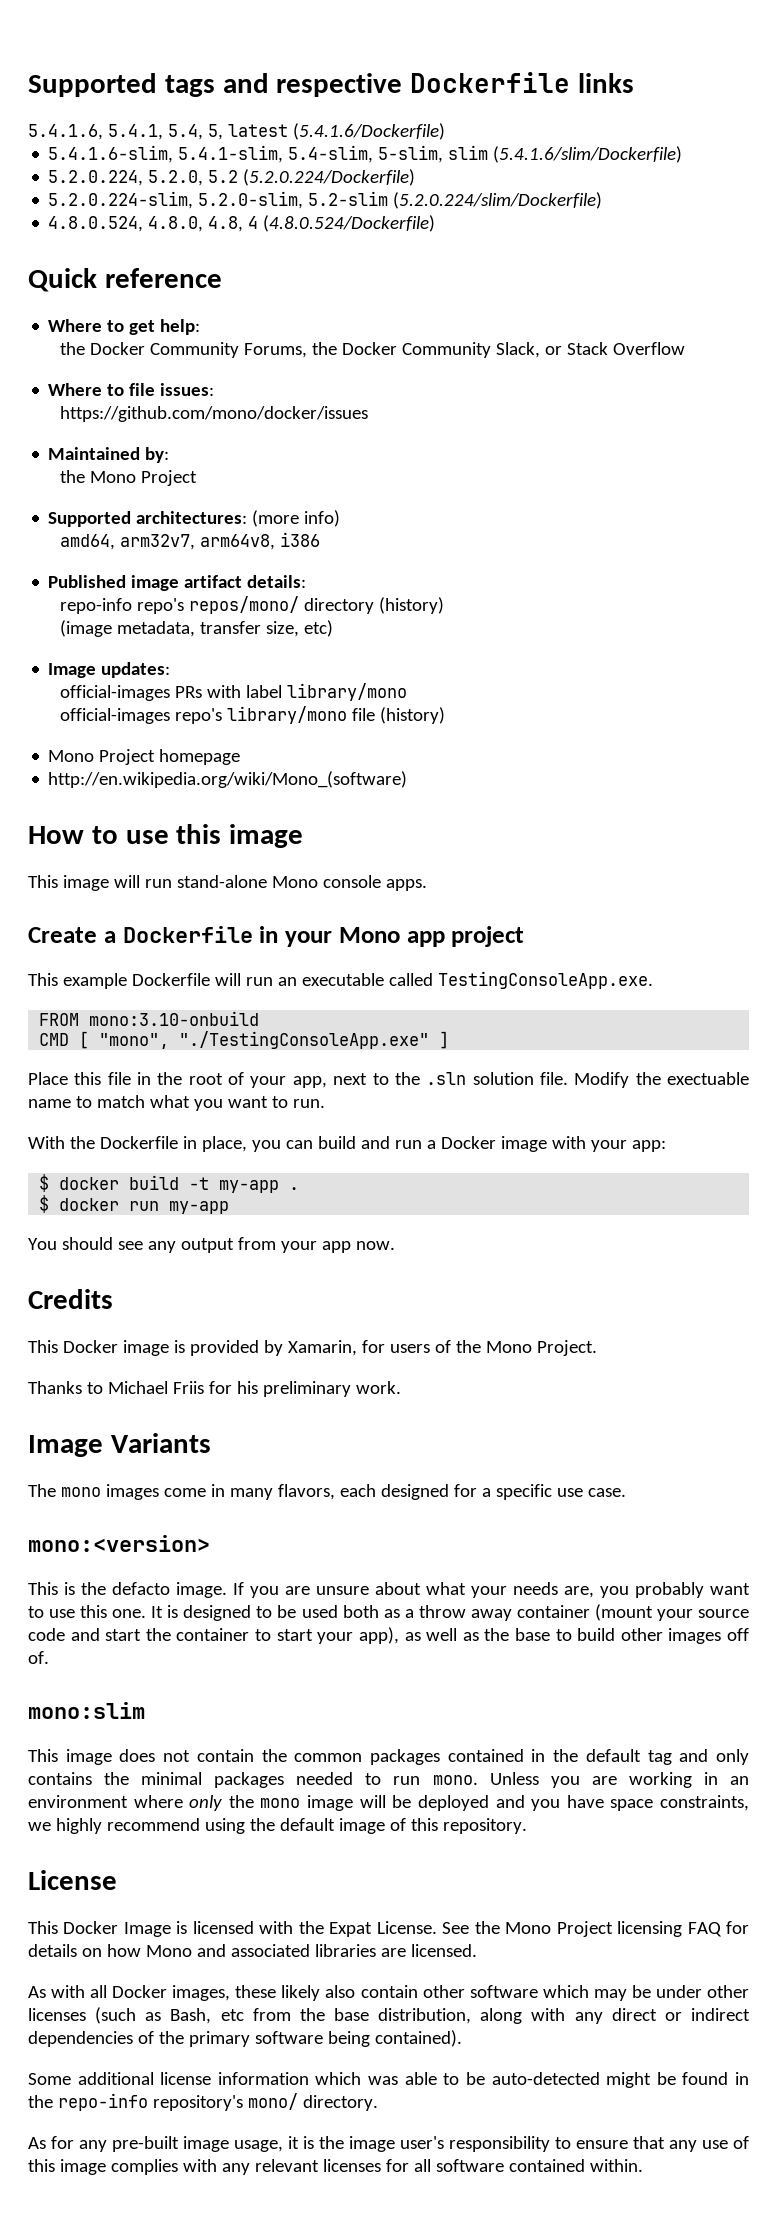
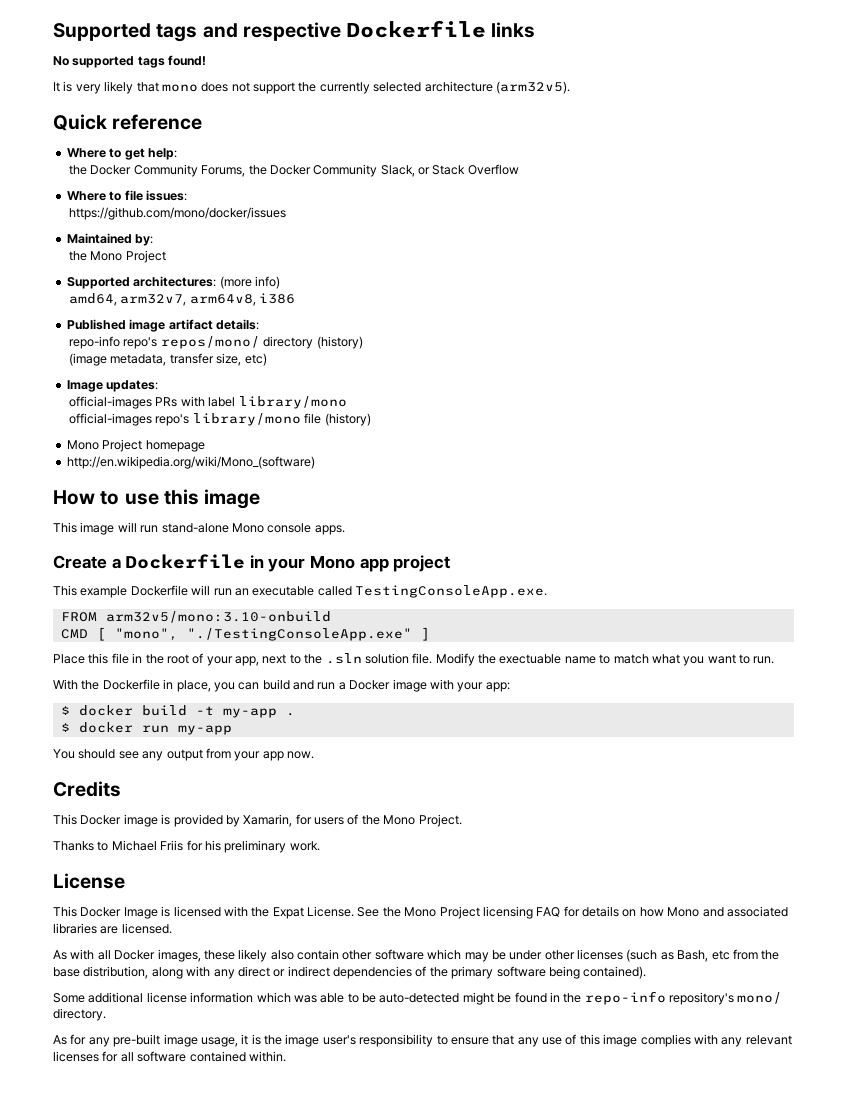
- 5.4.1.6, 5.4.1, 5.4, 5, latest (5.4.1.6/Dockerfile)
- 5.4.1.6-slim, 5.4.1-slim, 5.4-slim, 5-slim, slim (5.4.1.6/slim/Dockerfile)
- 5.2.0.224, 5.2.0, 5.2 (5.2.0.224/Dockerfile)
- 5.2.0.224-slim, 5.2.0-slim, 5.2-slim (5.2.0.224/slim/Dockerfile)
- 4.8.0.524, 4.8.0, 4.8, 4 (4.8.0.524/Dockerfile)
+ No supported tags found!
+ It is very likely that mono does not support the currently selected architecture (arm32v5).
- FROM mono:3.10-onbuild
+ FROM arm32v5/mono:3.10-onbuild
- Image Variants
- The mono images come in many flavors, each designed for a specific use case.
- mono:<version>
- This is the defacto image. If you are unsure about what your needs are, you probably want to use this one. It is designed to be used both as a throw away container (mount your source code and start the container to start your app), as well as the base to build other images off of.
- mono:slim
- This image does not contain the common packages contained in the default tag and only contains the minimal packages needed to run mono. Unless you are working in an environment where only the mono image will be deployed and you have space constraints, we highly recommend using the default image of this repository.

